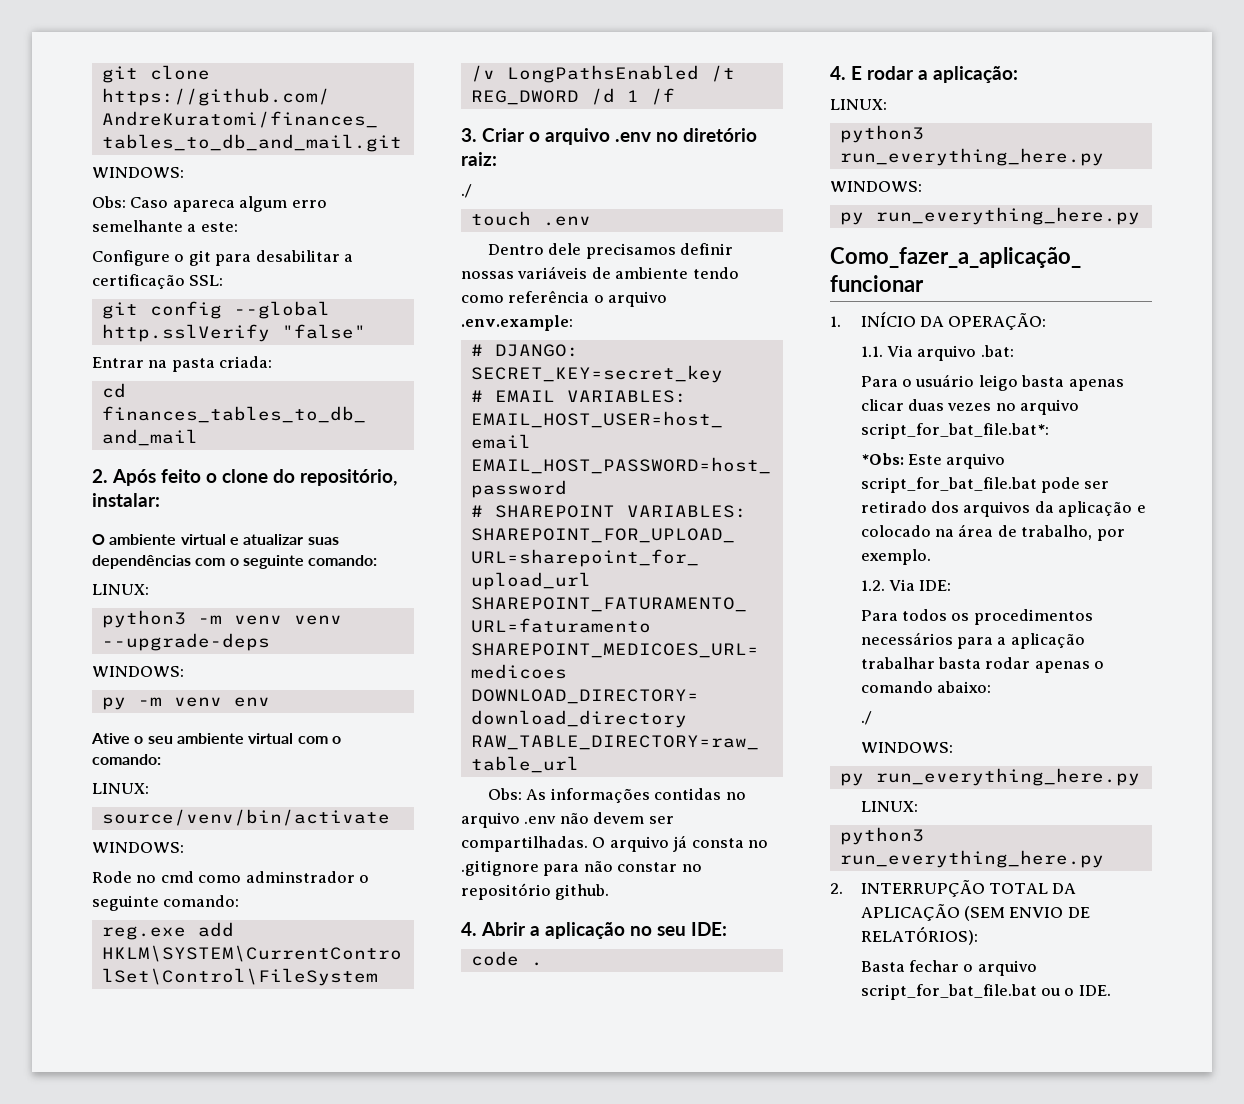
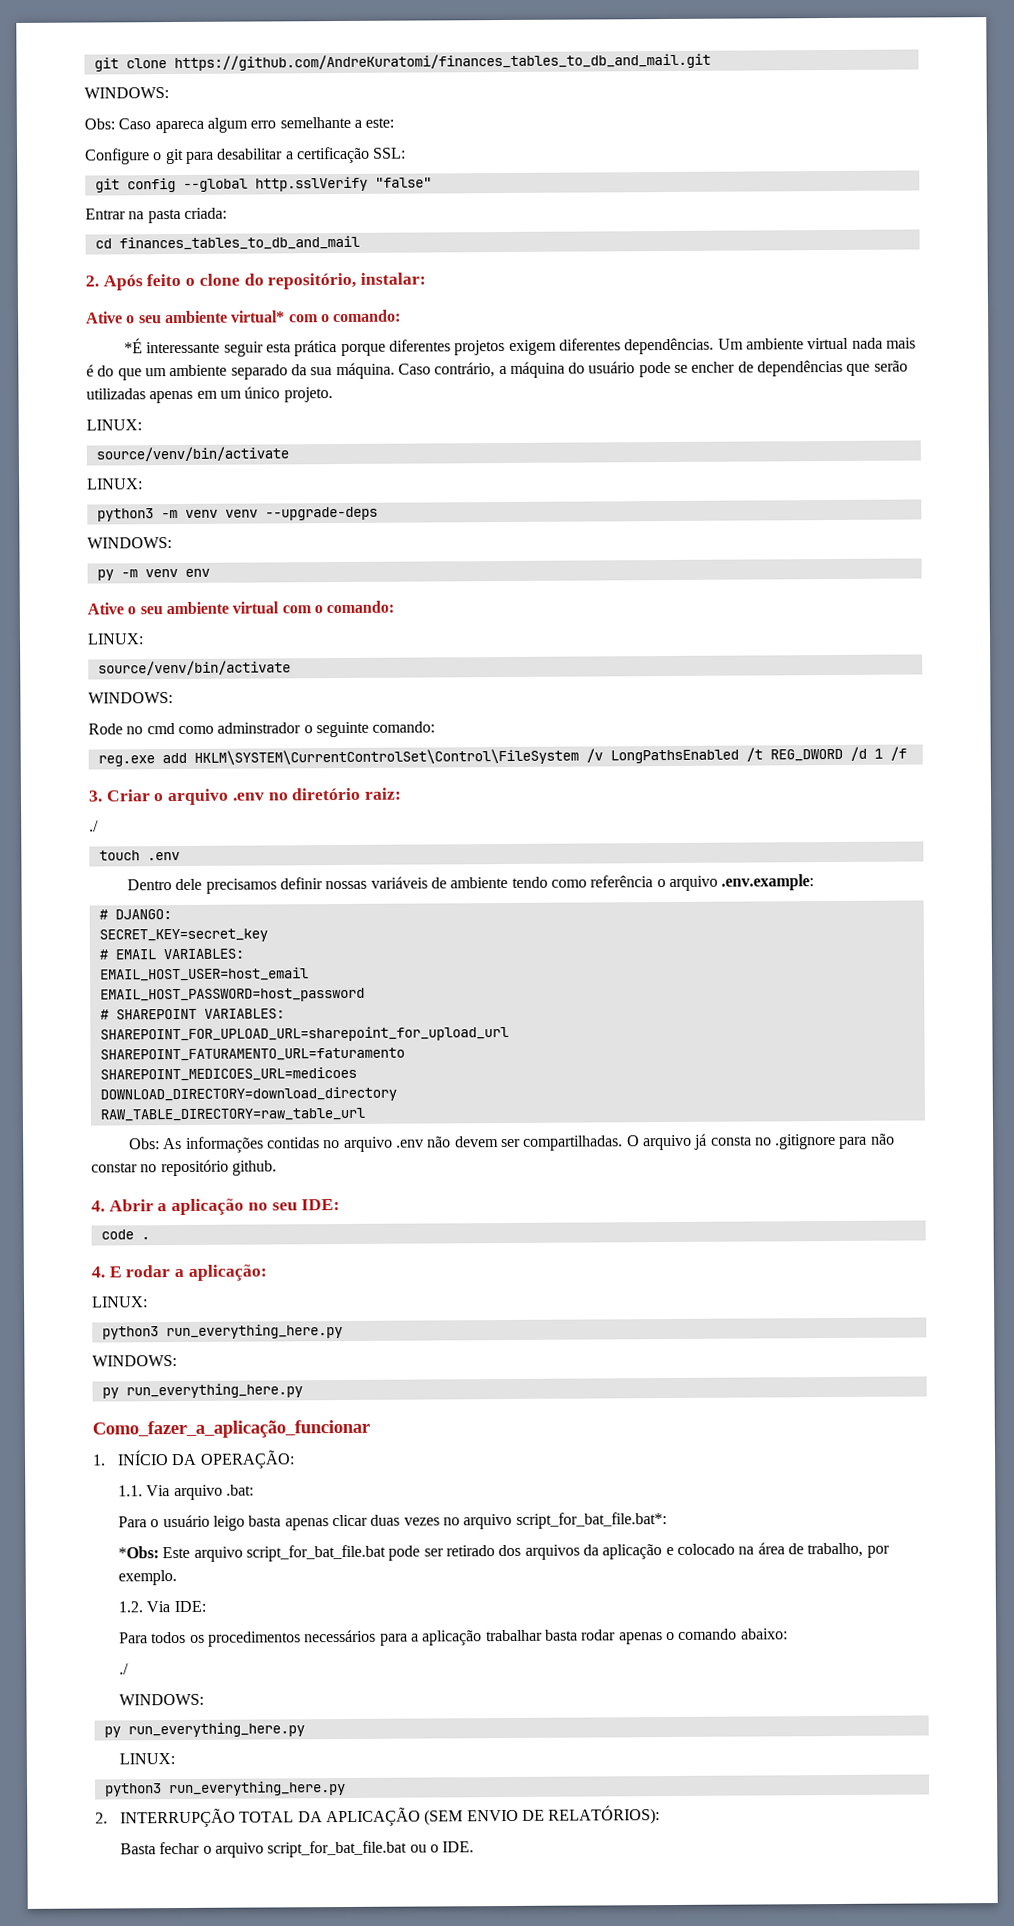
- O ambiente virtual e atualizar suas dependências com o seguinte comando:
+ Ative o seu ambiente virtual* com o comando:
+ *É interessante seguir esta prática porque diferentes projetos exigem diferentes dependências. Um ambiente virtual nada mais é do que um ambiente separado da sua máquina. Caso contrário, a máquina do usuário pode se encher de dependências que serão utilizadas apenas em um único projeto.
+ LINUX:
+ source/venv/bin/activate

